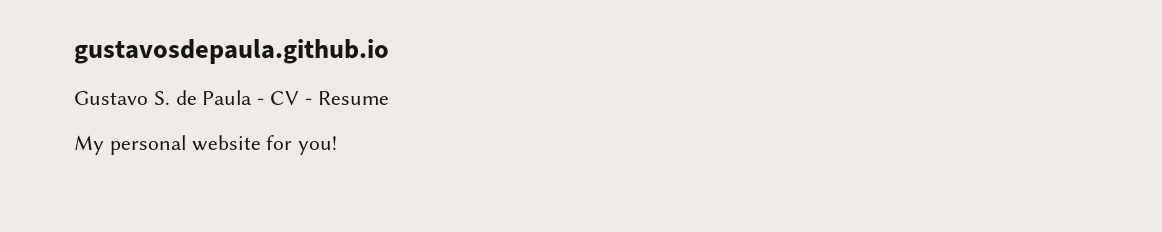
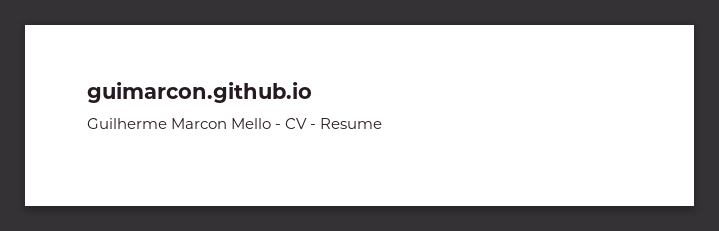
- gustavosdepaula.github.io
- Gustavo S. de Paula - CV - Resume
+ guimarcon.github.io
+ Guilherme Marcon Mello - CV - Resume
- My personal website for you!

